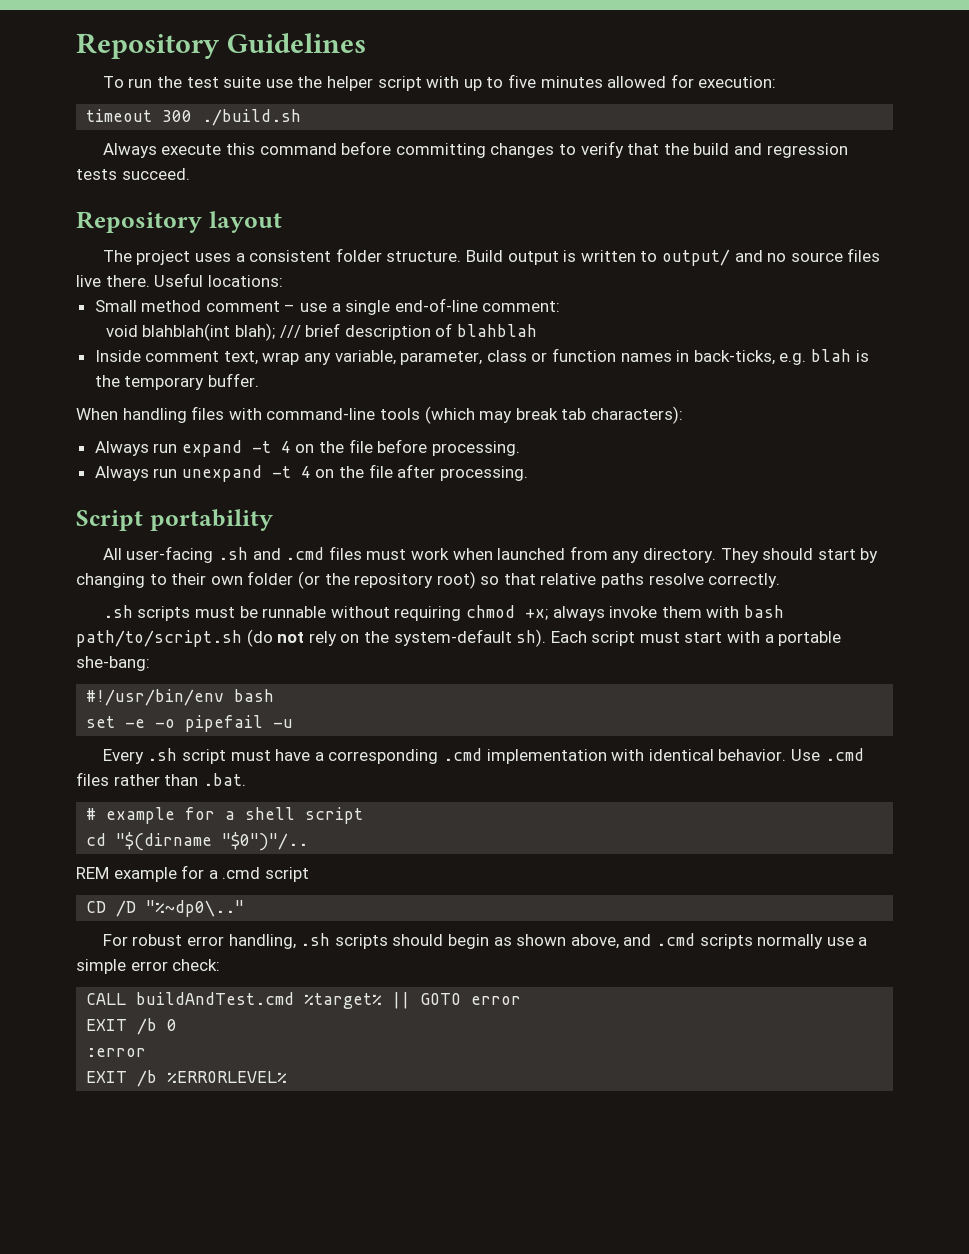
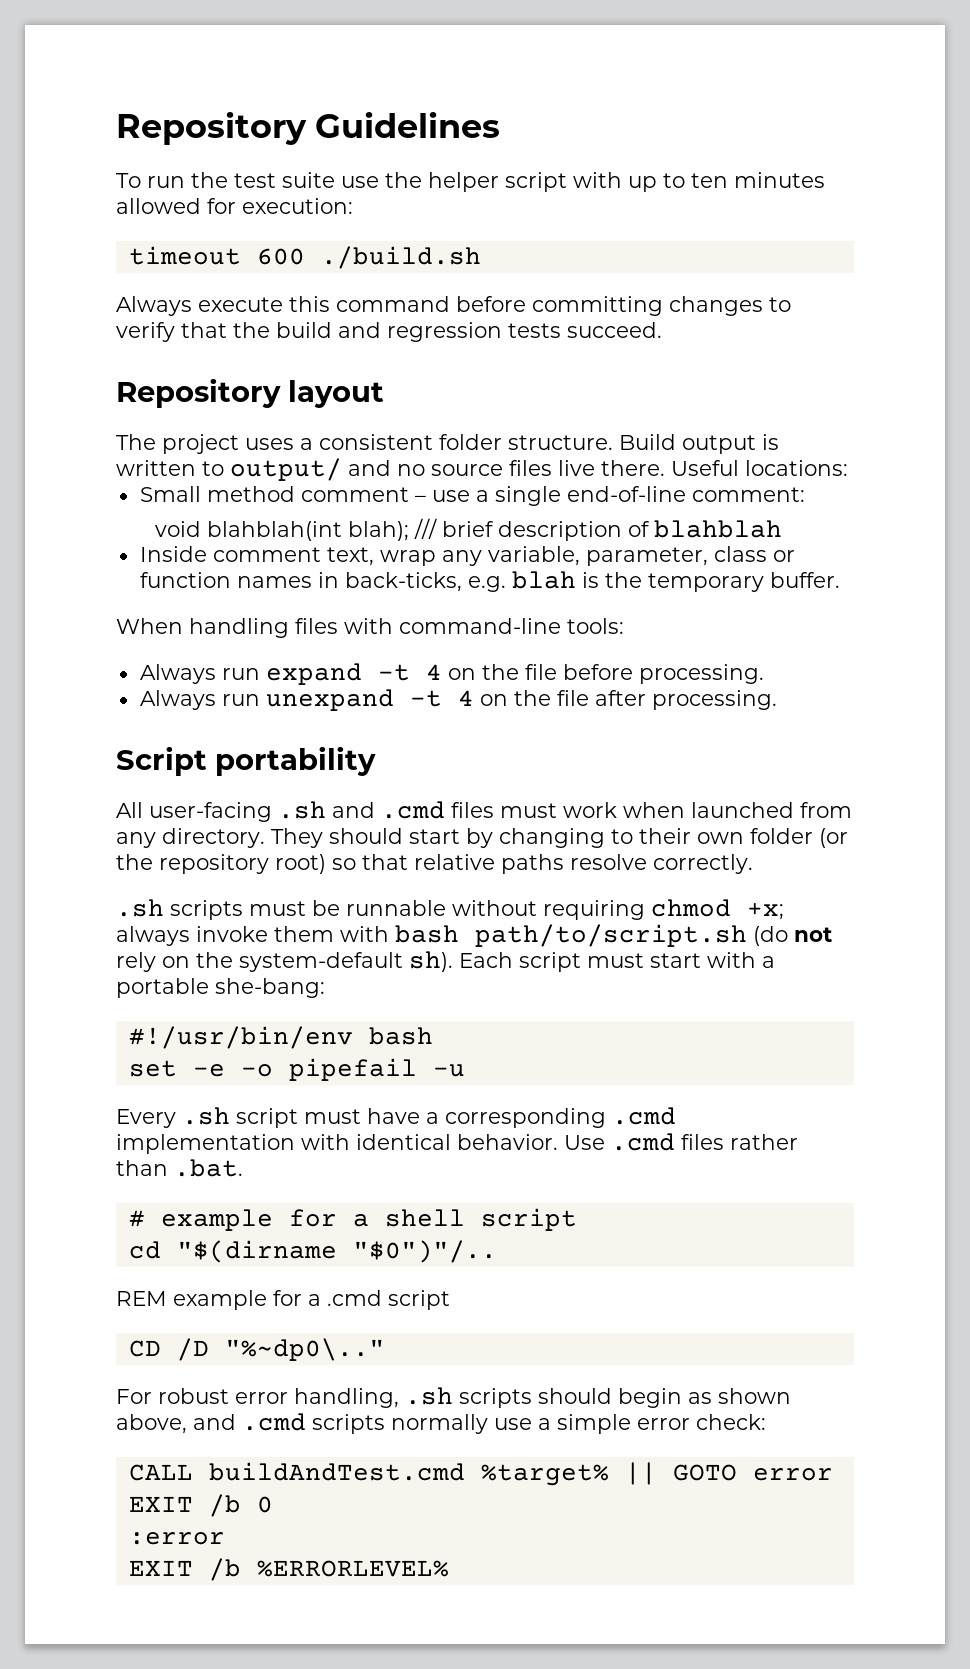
- To run the test suite use the helper script with up to five minutes allowed for execution:
+ To run the test suite use the helper script with up to ten minutes allowed for execution:
- timeout 300 ./build.sh
+ timeout 600 ./build.sh
- When handling files with command-line tools (which may break tab characters):
+ When handling files with command-line tools:

